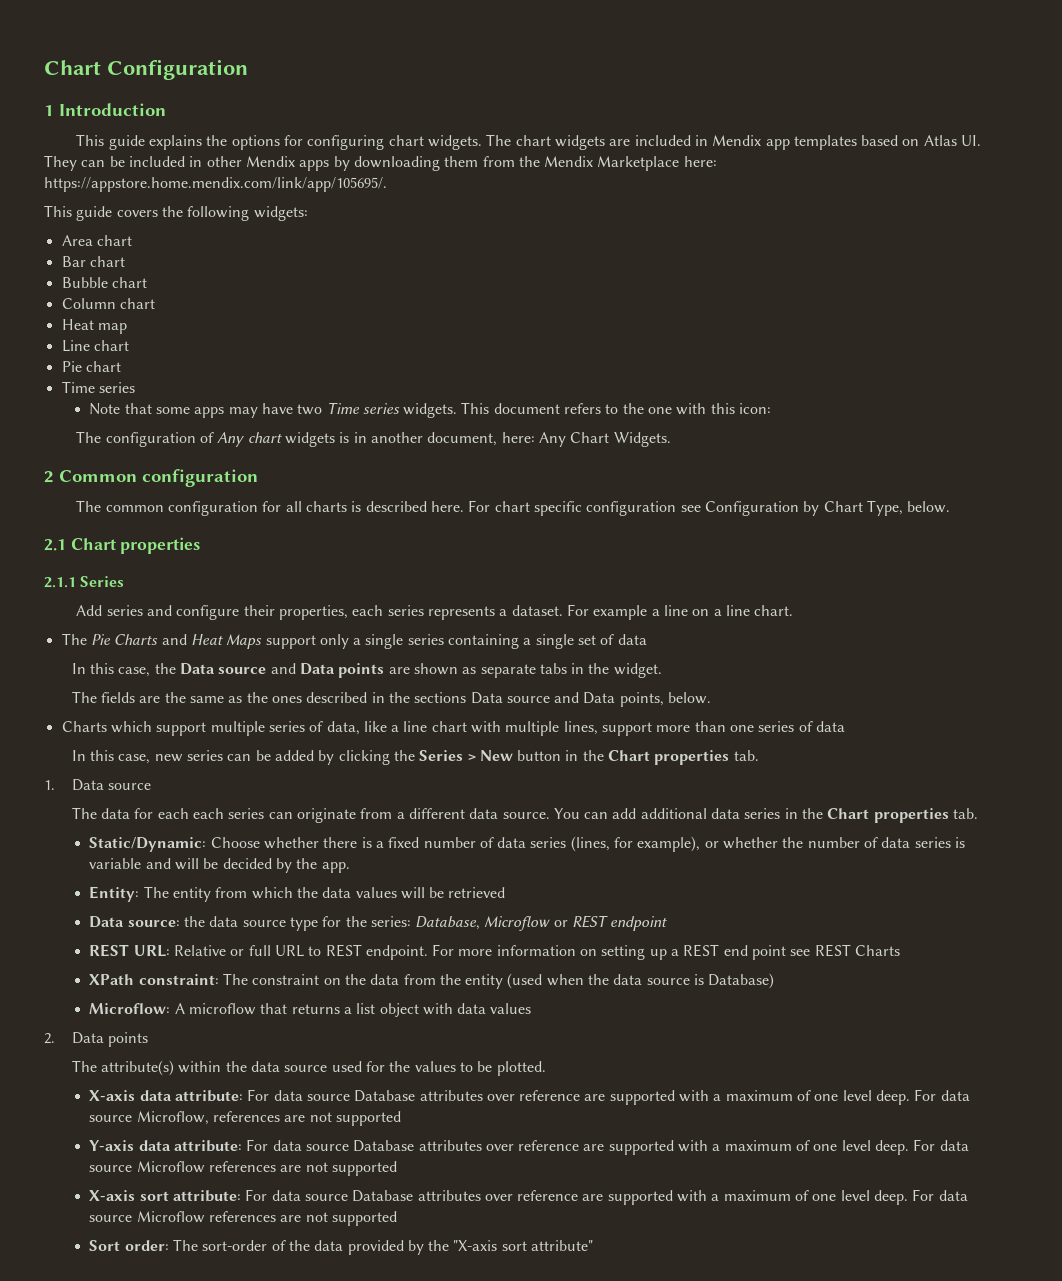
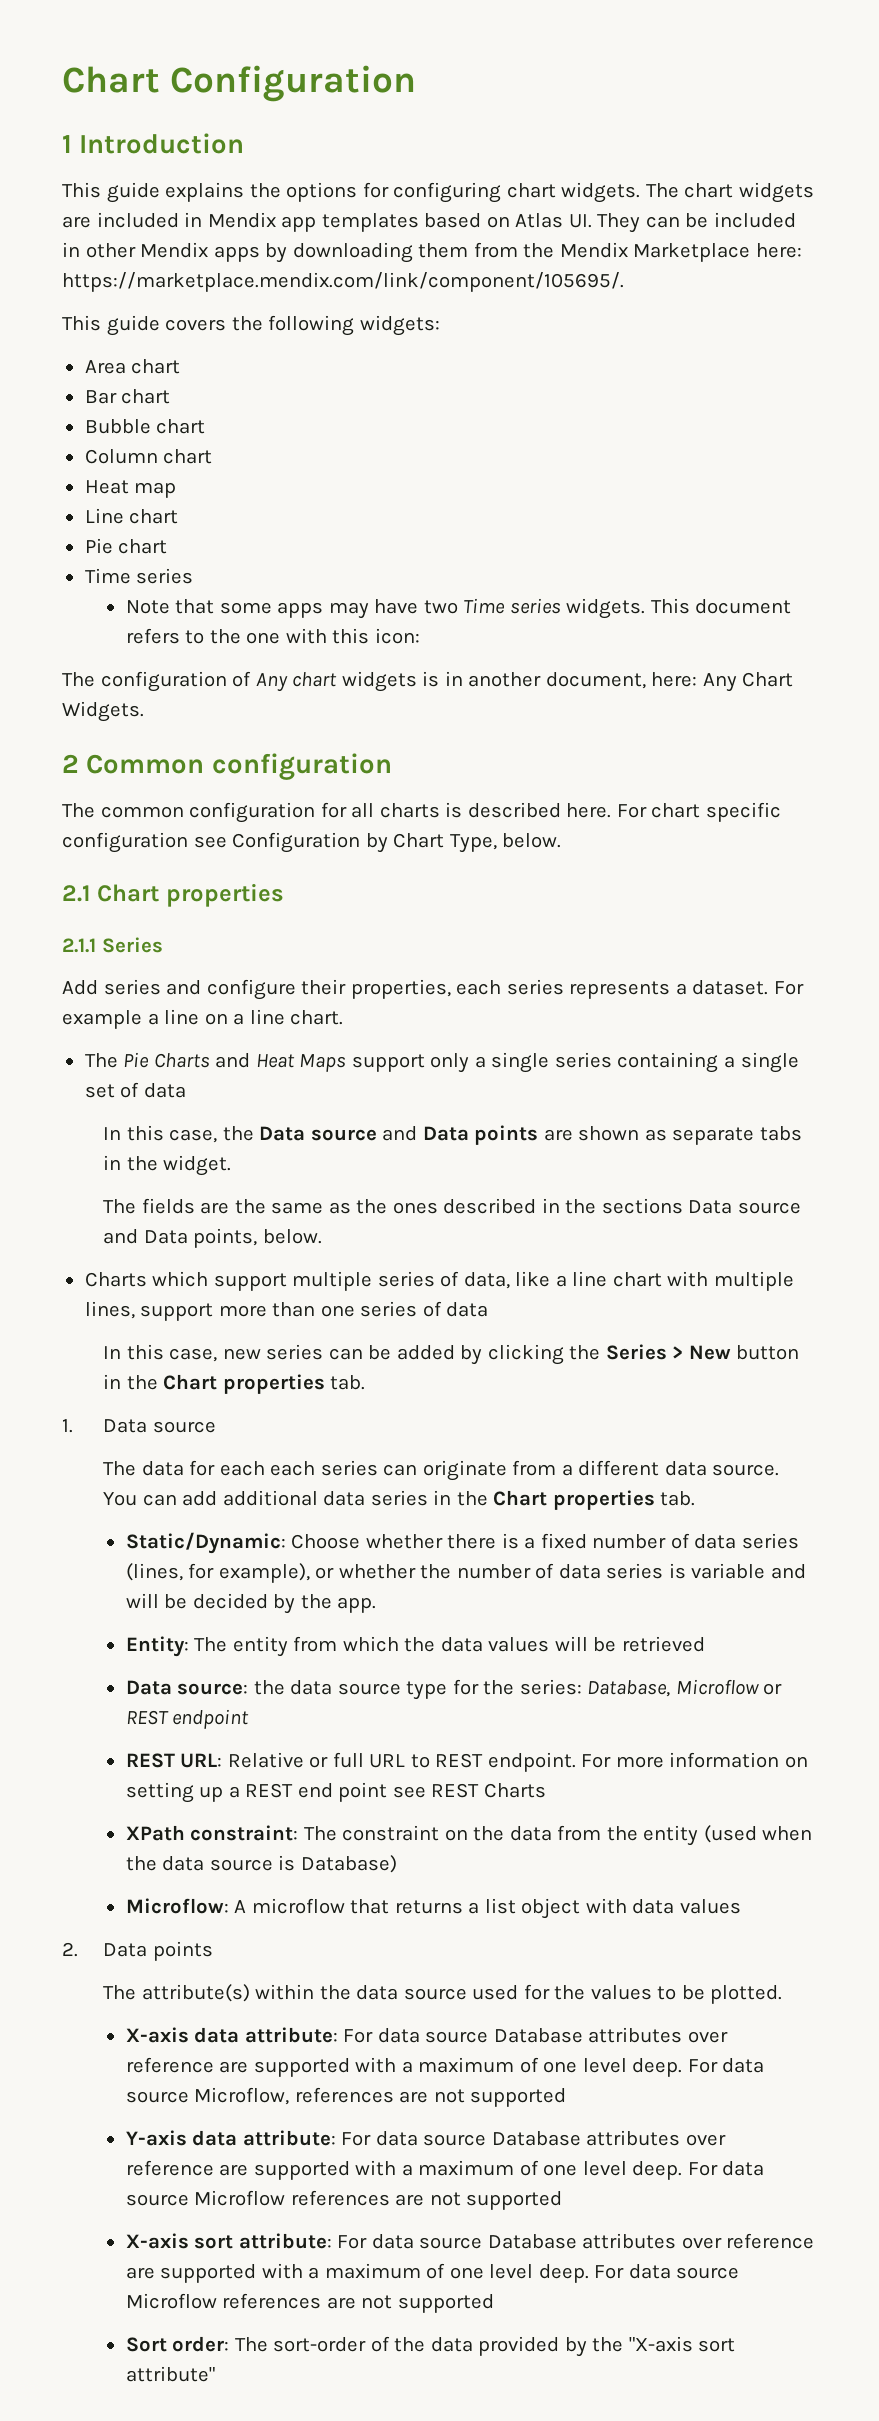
- The chart widgets are included in Mendix app templates based on Atlas UI. They can be included in other Mendix apps by downloading them from the Mendix Marketplace here: https://appstore.home.mendix.com/link/app/105695/.
+ The chart widgets are included in Mendix app templates based on Atlas UI. They can be included in other Mendix apps by downloading them from the Mendix Marketplace here: https://marketplace.mendix.com/link/component/105695/.

